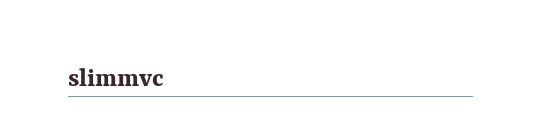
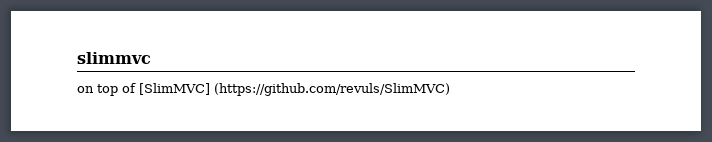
+ on top of [SlimMVC] (https://github.com/revuls/SlimMVC)

